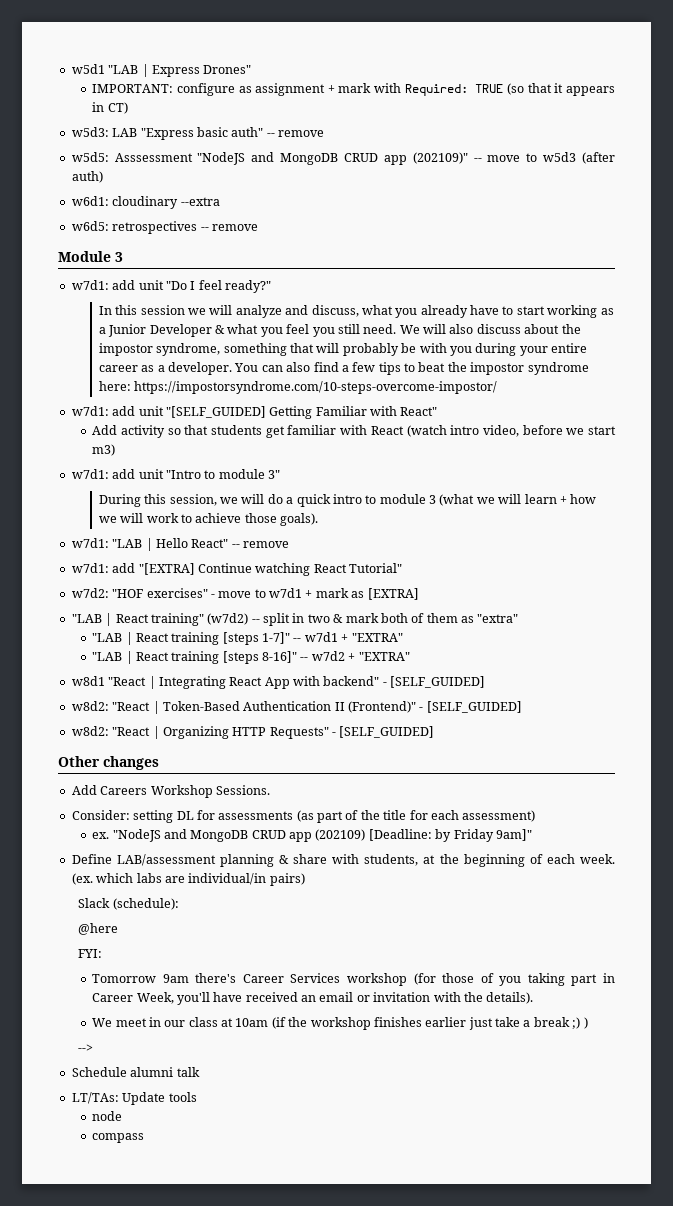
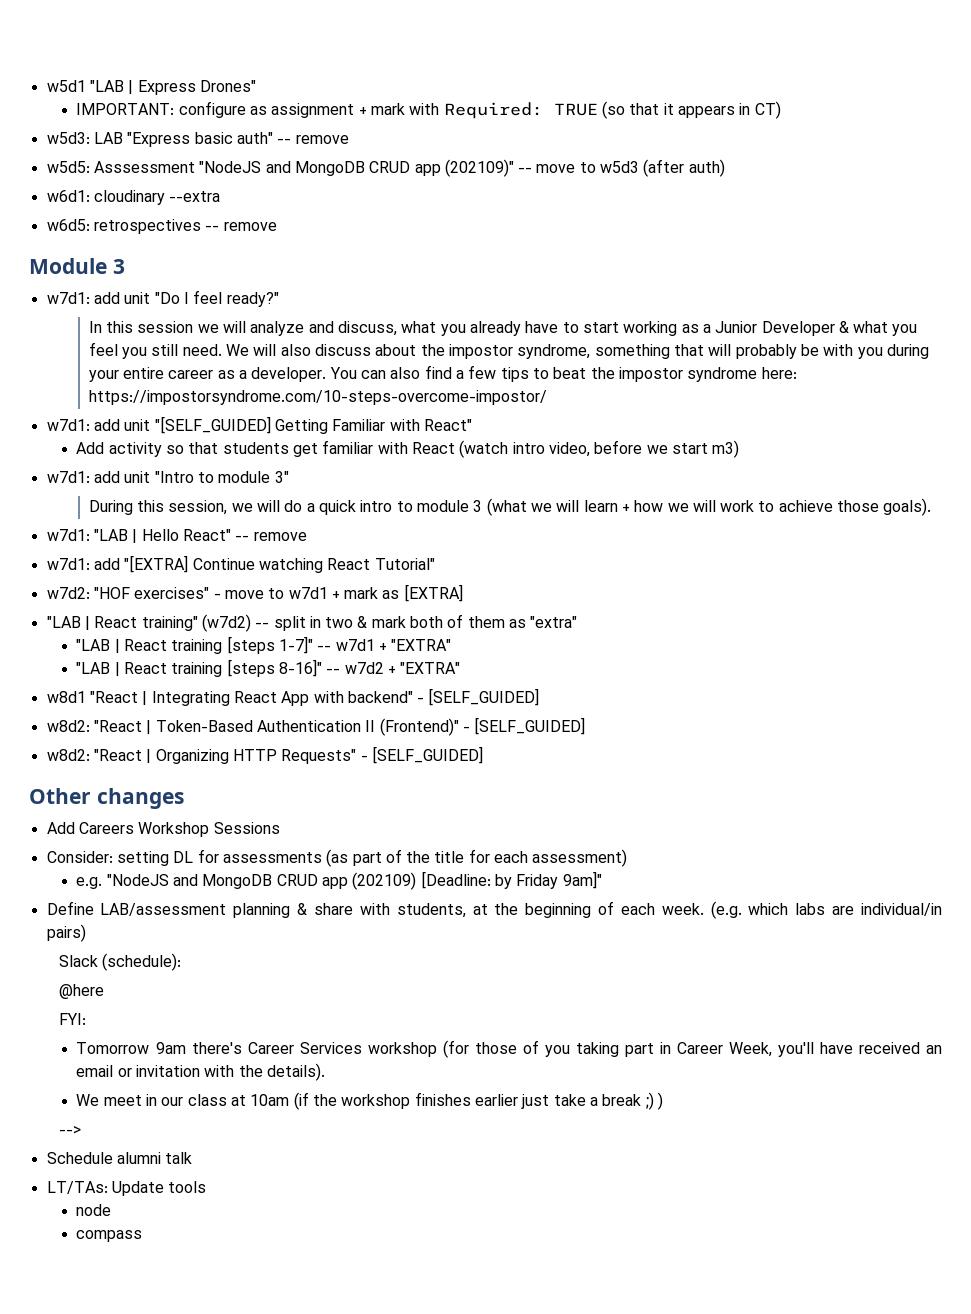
- Add Careers Workshop Sessions.
+ Add Careers Workshop Sessions
- ex. "NodeJS and MongoDB CRUD app (202109) [Deadline: by Friday 9am]"
+ e.g. "NodeJS and MongoDB CRUD app (202109) [Deadline: by Friday 9am]"
- (ex. which labs are individual/in pairs)
+ (e.g. which labs are individual/in pairs)

